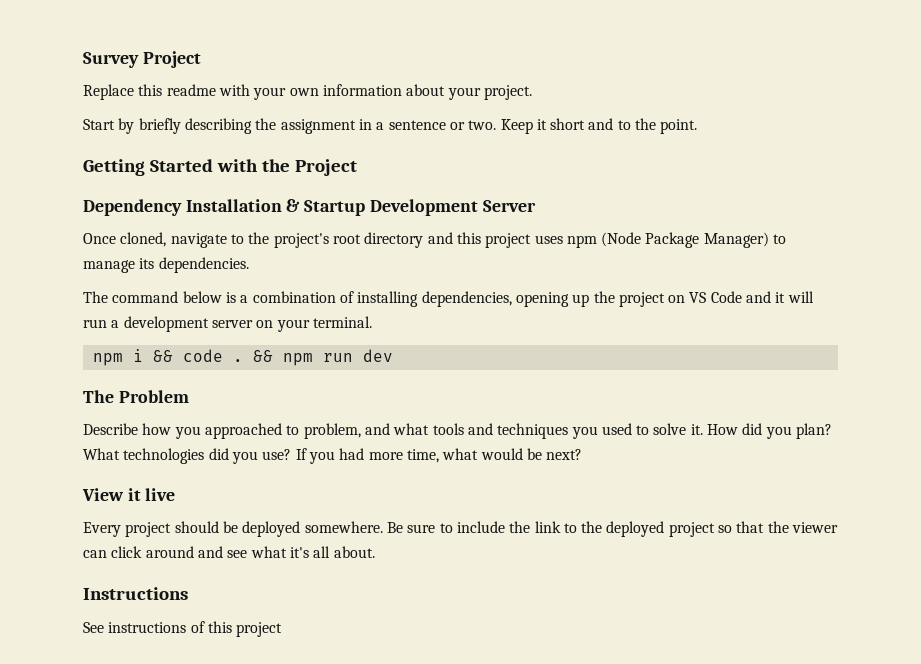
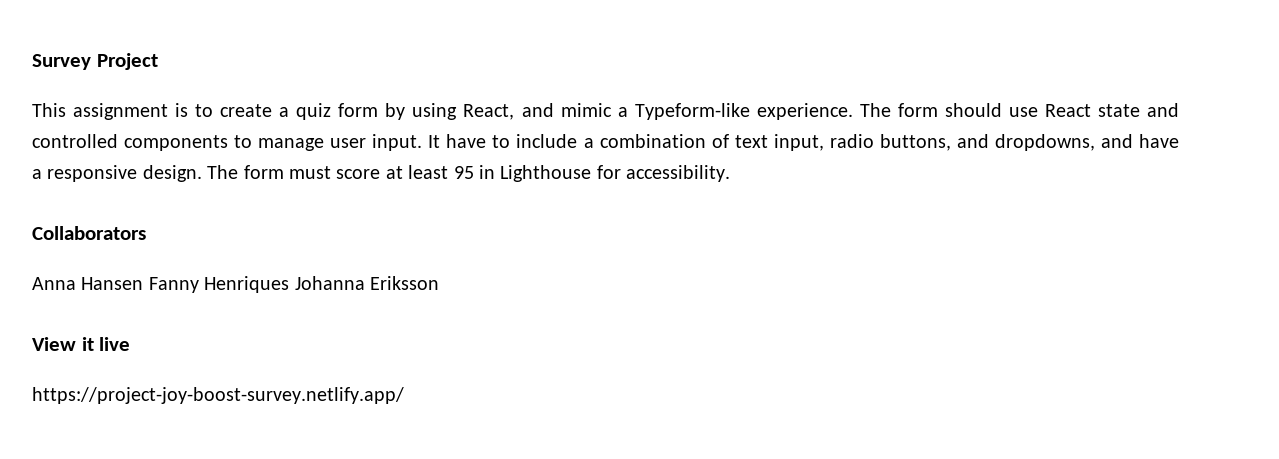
- Replace this readme with your own information about your project.
- Start by briefly describing the assignment in a sentence or two. Keep it short and to the point.
- Getting Started with the Project
- Dependency Installation & Startup Development Server
- Once cloned, navigate to the project's root directory and this project uses npm (Node Package Manager) to manage its dependencies.
- The command below is a combination of installing dependencies, opening up the project on VS Code and it will run a development server on your terminal.
- npm i && code . && npm run dev
- The Problem
- Describe how you approached to problem, and what tools and techniques you used to solve it. How did you plan? What technologies did you use? If you had more time, what would be next?
+ This assignment is to create a quiz form by using React, and mimic a Typeform-like experience. The form should use React state and controlled components to manage user input. It have to include a combination of text input, radio buttons, and dropdowns, and have a responsive design. The form must score at least 95 in Lighthouse for accessibility.
+ Collaborators
+ Anna Hansen Fanny Henriques Johanna Eriksson
  View it live
- Every project should be deployed somewhere. Be sure to include the link to the deployed project so that the viewer can click around and see what it's all about.
- Instructions
- See instructions of this project
+ https://project-joy-boost-survey.netlify.app/

